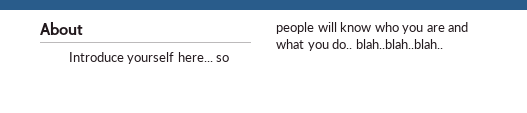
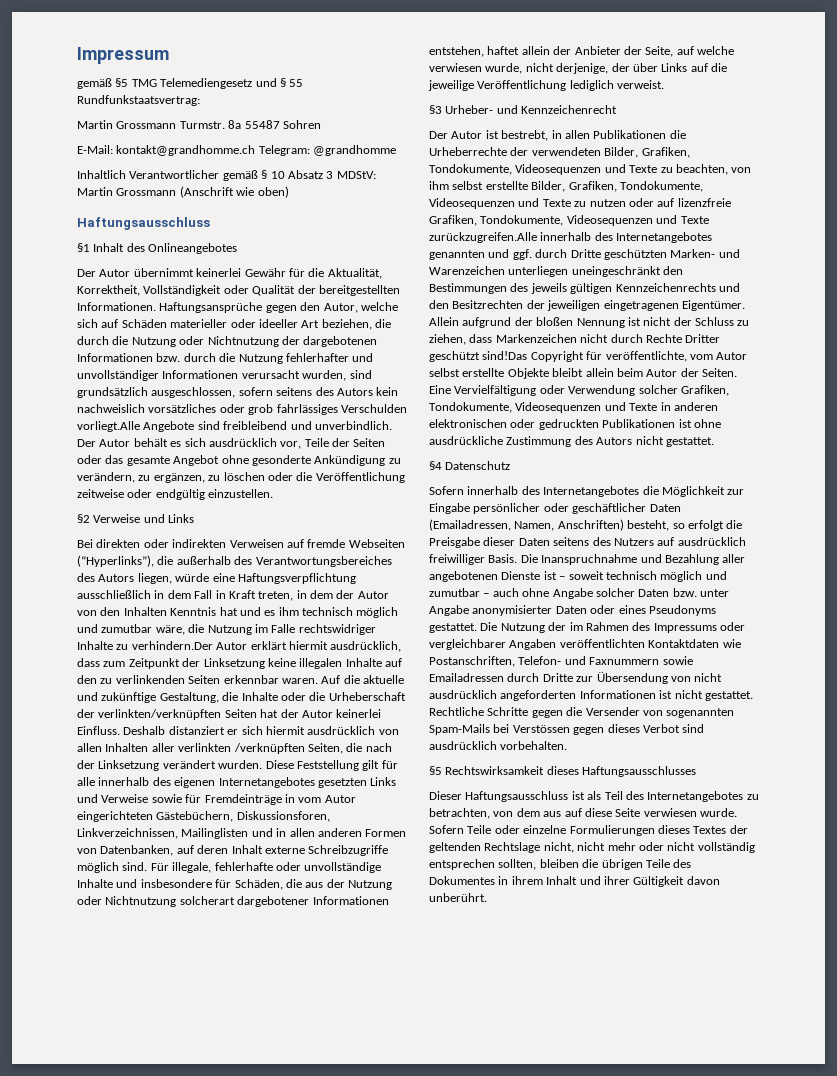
- About
- Introduce yourself here... so people will know who you are and what you do.. blah..blah..blah..
+ Impressum
+ gemäß §5 TMG Telemediengesetz und § 55 Rundfunkstaatsvertrag:
+ Martin Grossmann Turmstr. 8a 55487 Sohren
+ E-Mail: kontakt@grandhomme.ch Telegram: @grandhomme
+ Inhaltlich Verantwortlicher gemäß § 10 Absatz 3 MDStV: Martin Grossmann (Anschrift wie oben)
+ Haftungsausschluss
+ §1 Inhalt des Onlineangebotes
+ Der Autor übernimmt keinerlei Gewähr für die Aktualität, Korrektheit, Vollständigkeit oder Qualität der bereitgestellten Informationen. Haftungsansprüche gegen den Autor, welche sich auf Schäden materieller oder ideeller Art beziehen, die durch die Nutzung oder Nichtnutzung der dargebotenen Informationen bzw. durch die Nutzung fehlerhafter und unvollständiger Informationen verursacht wurden, sind grundsätzlich ausgeschlossen, sofern seitens des Autors kein nachweislich vorsätzliches oder grob fahrlässiges Verschulden vorliegt.Alle Angebote sind freibleibend und unverbindlich. Der Autor behält es sich ausdrücklich vor, Teile der Seiten oder das gesamte Angebot ohne gesonderte Ankündigung zu verändern, zu ergänzen, zu löschen oder die Veröffentlichung zeitweise oder endgültig einzustellen.
+ §2 Verweise und Links
+ Bei direkten oder indirekten Verweisen auf fremde Webseiten (“Hyperlinks”), die außerhalb des Verantwortungsbereiches des Autors liegen, würde eine Haftungsverpflichtung ausschließlich in dem Fall in Kraft treten, in dem der Autor von den Inhalten Kenntnis hat und es ihm technisch möglich und zumutbar wäre, die Nutzung im Falle rechtswidriger Inhalte zu verhindern.Der Autor erklärt hiermit ausdrücklich, dass zum Zeitpunkt der Linksetzung keine illegalen Inhalte auf den zu verlinkenden Seiten erkennbar waren. Auf die aktuelle und zukünftige Gestaltung, die Inhalte oder die Urheberschaft der verlinkten/verknüpften Seiten hat der Autor keinerlei Einfluss. Deshalb distanziert er sich hiermit ausdrücklich von allen Inhalten aller verlinkten /verknüpften Seiten, die nach der Linksetzung verändert wurden. Diese Feststellung gilt für alle innerhalb des eigenen Internetangebotes gesetzten Links und Verweise sowie für Fremdeinträge in vom Autor eingerichteten Gästebüchern, Diskussionsforen, Linkverzeichnissen, Mailinglisten und in allen anderen Formen von Datenbanken, auf deren Inhalt externe Schreibzugriffe möglich sind. Für illegale, fehlerhafte oder unvollständige Inhalte und insbesondere für Schäden, die aus der Nutzung oder Nichtnutzung solcherart dargebotener Informationen entstehen, haftet allein der Anbieter der Seite, auf welche verwiesen wurde, nicht derjenige, der über Links auf die jeweilige Veröffentlichung lediglich verweist.
+ §3 Urheber- und Kennzeichenrecht
+ Der Autor ist bestrebt, in allen Publikationen die Urheberrechte der verwendeten Bilder, Grafiken, Tondokumente, Videosequenzen und Texte zu beachten, von ihm selbst erstellte Bilder, Grafiken, Tondokumente, Videosequenzen und Texte zu nutzen oder auf lizenzfreie Grafiken, Tondokumente, Videosequenzen und Texte zurückzugreifen.Alle innerhalb des Internetangebotes genannten und ggf. durch Dritte geschützten Marken- und Warenzeichen unterliegen uneingeschränkt den Bestimmungen des jeweils gültigen Kennzeichenrechts und den Besitzrechten der jeweiligen eingetragenen Eigentümer. Allein aufgrund der bloßen Nennung ist nicht der Schluss zu ziehen, dass Markenzeichen nicht durch Rechte Dritter geschützt sind!Das Copyright für veröffentlichte, vom Autor selbst erstellte Objekte bleibt allein beim Autor der Seiten. Eine Vervielfältigung oder Verwendung solcher Grafiken, Tondokumente, Videosequenzen und Texte in anderen elektronischen oder gedruckten Publikationen ist ohne ausdrückliche Zustimmung des Autors nicht gestattet.
+ §4 Datenschutz
+ Sofern innerhalb des Internetangebotes die Möglichkeit zur Eingabe persönlicher oder geschäftlicher Daten (Emailadressen, Namen, Anschriften) besteht, so erfolgt die Preisgabe dieser Daten seitens des Nutzers auf ausdrücklich freiwilliger Basis. Die Inanspruchnahme und Bezahlung aller angebotenen Dienste ist – soweit technisch möglich und zumutbar – auch ohne Angabe solcher Daten bzw. unter Angabe anonymisierter Daten oder eines Pseudonyms gestattet. Die Nutzung der im Rahmen des Impressums oder vergleichbarer Angaben veröffentlichten Kontaktdaten wie Postanschriften, Telefon- und Faxnummern sowie Emailadressen durch Dritte zur Übersendung von nicht ausdrücklich angeforderten Informationen ist nicht gestattet. Rechtliche Schritte gegen die Versender von sogenannten Spam-Mails bei Verstössen gegen dieses Verbot sind ausdrücklich vorbehalten.
+ §5 Rechtswirksamkeit dieses Haftungsausschlusses
+ Dieser Haftungsausschluss ist als Teil des Internetangebotes zu betrachten, von dem aus auf diese Seite verwiesen wurde. Sofern Teile oder einzelne Formulierungen dieses Textes der geltenden Rechtslage nicht, nicht mehr oder nicht vollständig entsprechen sollten, bleiben die übrigen Teile des Dokumentes in ihrem Inhalt und ihrer Gültigkeit davon unberührt.

